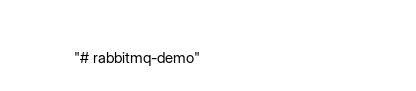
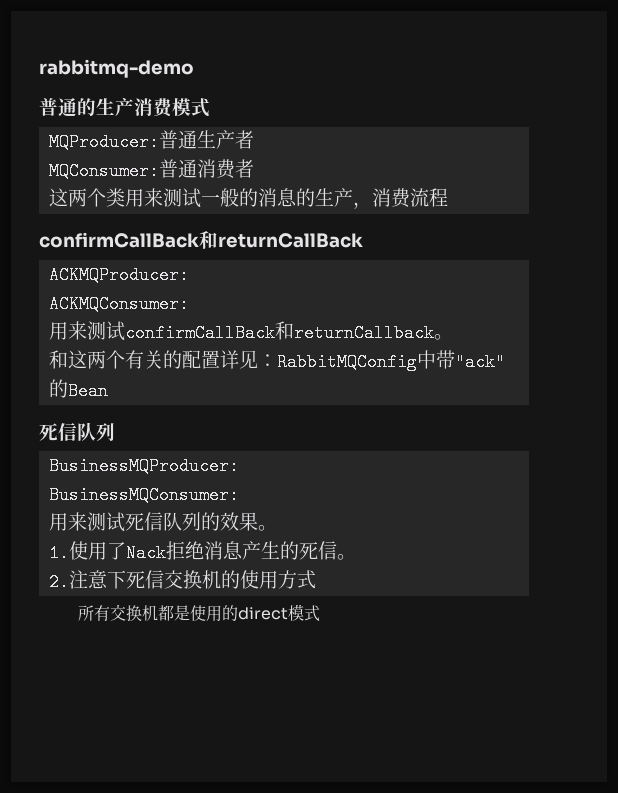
- "# rabbitmq-demo"
+ rabbitmq-demo
+ 普通的生产消费模式
+ MQProducer:普通生产者
+ MQConsumer:普通消费者
+ 这两个类用来测试一般的消息的生产，消费流程
+ confirmCallBack和returnCallBack
+ ACKMQProducer:
+ ACKMQConsumer:
+ 用来测试confirmCallBack和returnCallback。
+ 和这两个有关的配置详见：RabbitMQConfig中带"ack"的Bean
+ 死信队列
+ BusinessMQProducer:
+ BusinessMQConsumer:
+ 用来测试死信队列的效果。
+ 1.使用了Nack拒绝消息产生的死信。
+ 2.注意下死信交换机的使用方式
+ 所有交换机都是使用的direct模式

